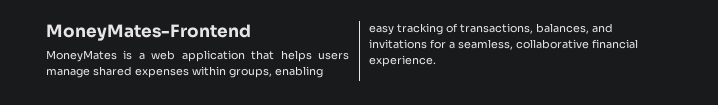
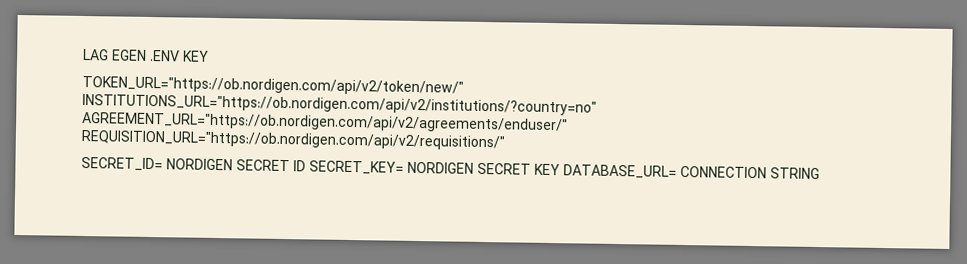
- MoneyMates-Frontend
- MoneyMates is a web application that helps users manage shared expenses within groups, enabling easy tracking of transactions, balances, and invitations for a seamless, collaborative financial experience.
+ LAG EGEN .ENV KEY
+ TOKEN_URL="https://ob.nordigen.com/api/v2/token/new/" INSTITUTIONS_URL="https://ob.nordigen.com/api/v2/institutions/?country=no" AGREEMENT_URL="https://ob.nordigen.com/api/v2/agreements/enduser/" REQUISITION_URL="https://ob.nordigen.com/api/v2/requisitions/"
+ SECRET_ID= NORDIGEN SECRET ID SECRET_KEY= NORDIGEN SECRET KEY DATABASE_URL= CONNECTION STRING

